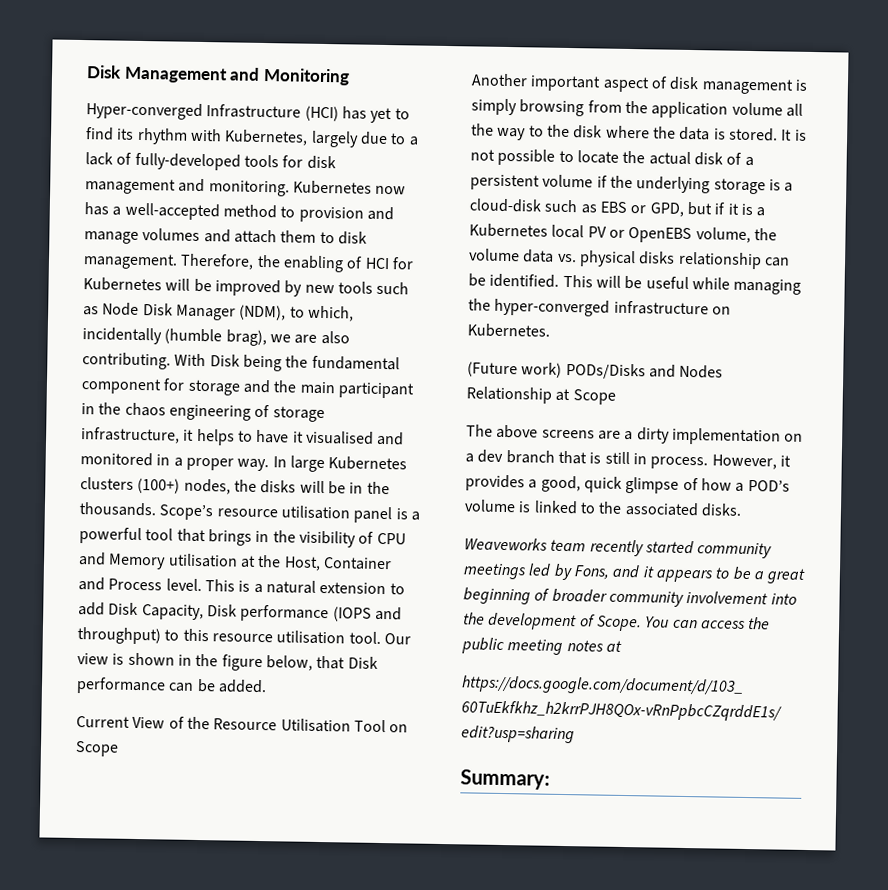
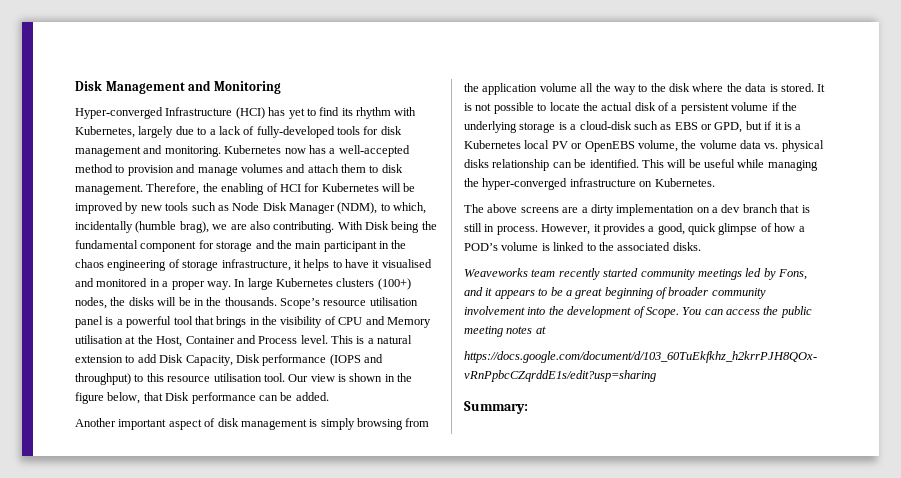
- Current View of the Resource Utilisation Tool on Scope
- (Future work) PODs/Disks and Nodes Relationship at Scope

